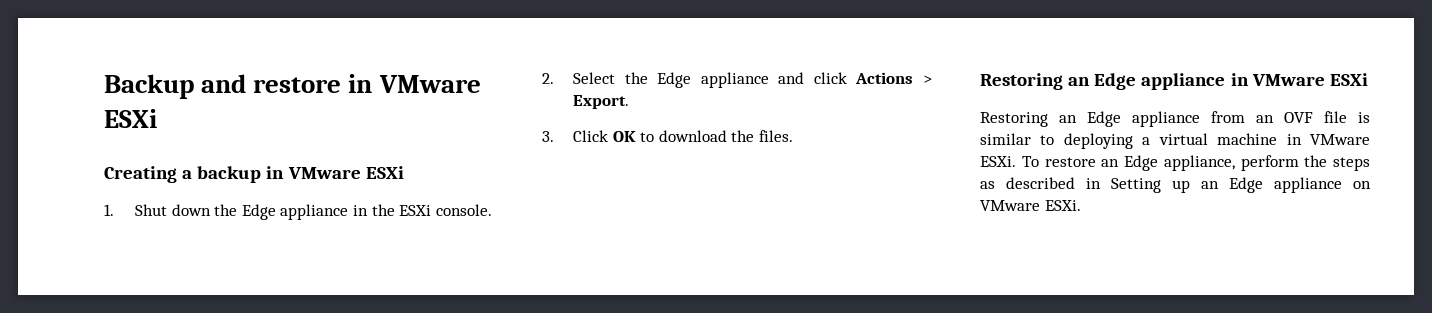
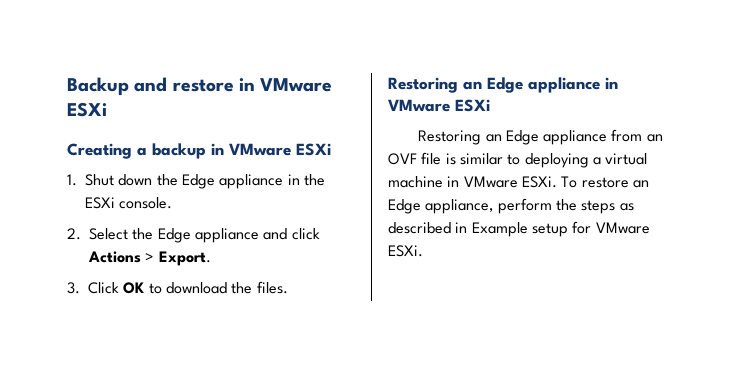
- To restore an Edge appliance, perform the steps as described in Setting up an Edge appliance on VMware ESXi.
+ To restore an Edge appliance, perform the steps as described in Example setup for VMware ESXi.

